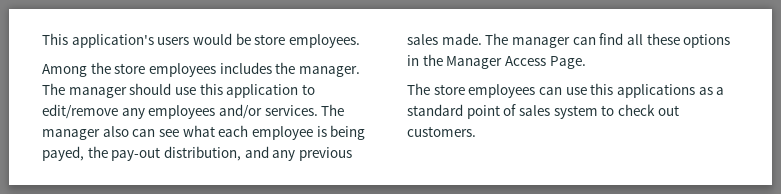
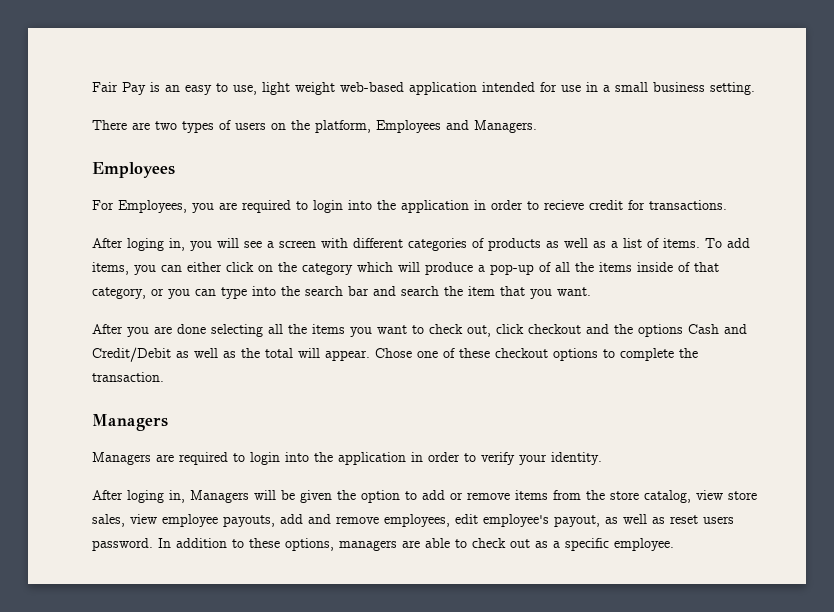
- This application's users would be store employees.
- Among the store employees includes the manager. The manager should use this application to edit/remove any employees and/or services. The manager also can see what each employee is being payed, the pay-out distribution, and any previous sales made. The manager can find all these options in the Manager Access Page.
- The store employees can use this applications as a standard point of sales system to check out customers.
+ Fair Pay is an easy to use, light weight web-based application intended for use in a small business setting.
+ There are two types of users on the platform, Employees and Managers.
+ Employees
+ For Employees, you are required to login into the application in order to recieve credit for transactions.
+ After loging in, you will see a screen with different categories of products as well as a list of items. To add items, you can either click on the category which will produce a pop-up of all the items inside of that category, or you can type into the search bar and search the item that you want.
+ After you are done selecting all the items you want to check out, click checkout and the options Cash and Credit/Debit as well as the total will appear. Chose one of these checkout options to complete the transaction.
+ Managers
+ Managers are required to login into the application in order to verify your identity.
+ After loging in, Managers will be given the option to add or remove items from the store catalog, view store sales, view employee payouts, add and remove employees, edit employee's payout, as well as reset users password. In addition to these options, managers are able to check out as a specific employee.

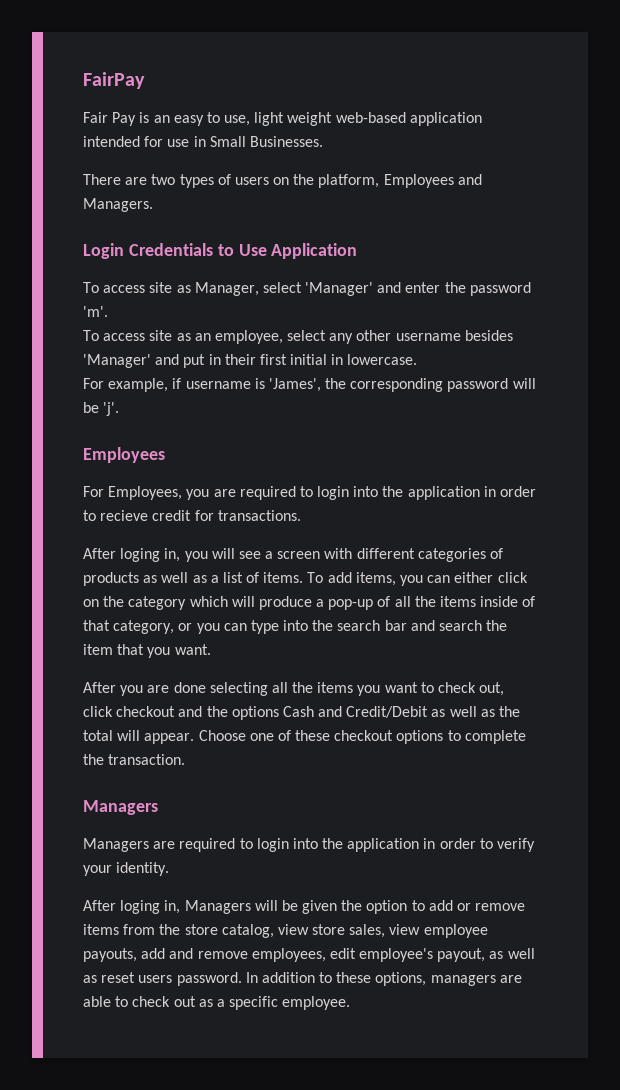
+ FairPay
- Fair Pay is an easy to use, light weight web-based application intended for use in a small business setting.
+ Fair Pay is an easy to use, light weight web-based application intended for use in Small Businesses.
+ Login Credentials to Use Application
+ To access site as Manager, select 'Manager' and enter the password 'm'.
+ To access site as an employee, select any other username besides 'Manager' and put in their first initial in lowercase.
+ For example, if username is 'James', the corresponding password will be 'j'.
- Chose one of these checkout options to complete the transaction.
+ Choose one of these checkout options to complete the transaction.

